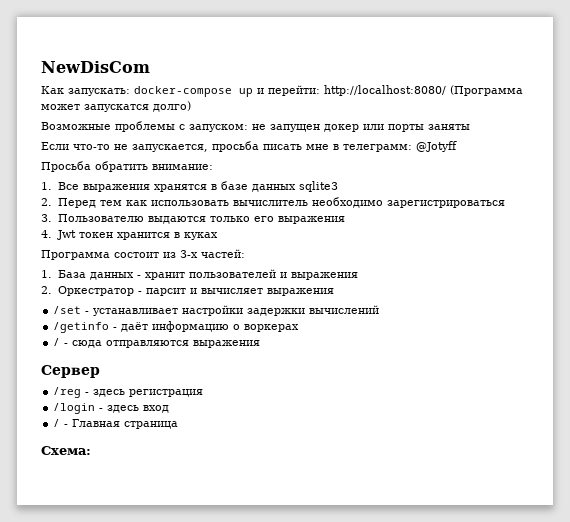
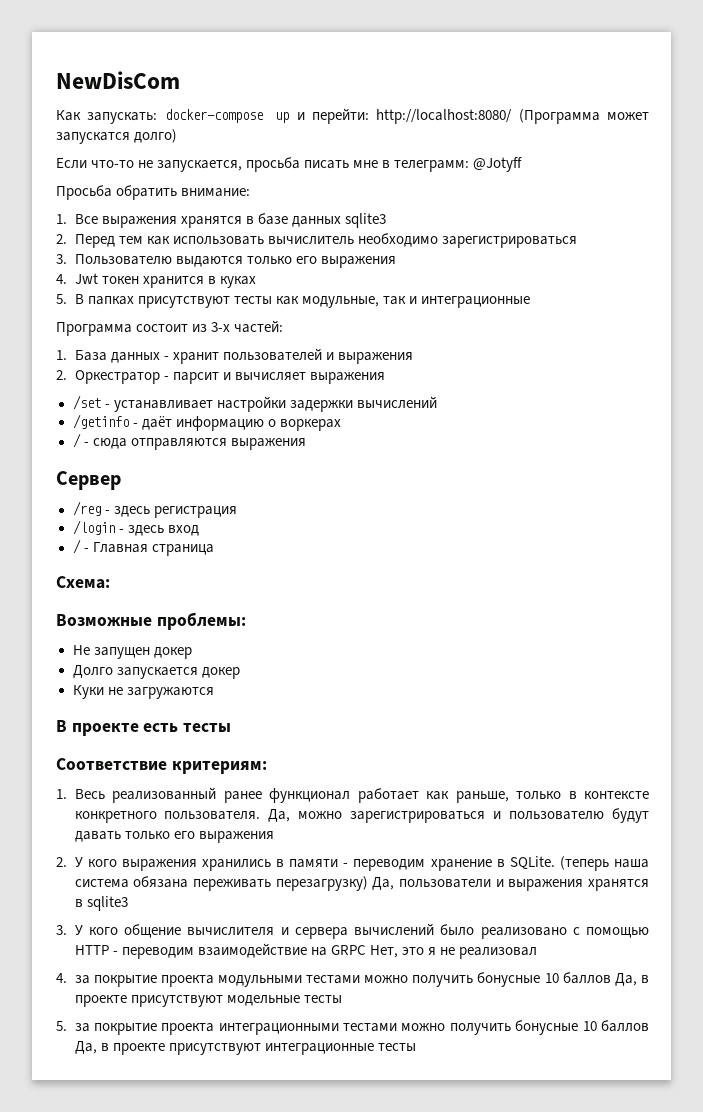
- Возможные проблемы с запуском: не запущен докер или порты заняты
+ 5. В папках присутствуют тесты как модульные, так и интеграционные
+ Возможные проблемы:
+ Не запущен докер
+ Долго запускается докер
+ Куки не загружаются
+ В проекте есть тесты
+ Соответствие критериям:
+ 1. Весь реализованный ранее функционал работает как раньше, только в контексте конкретного пользователя. Да, можно зарегистрироваться и пользователю будут давать только его выражения
+ 2. У кого выражения хранились в памяти - переводим хранение в SQLite. (теперь наша система обязана переживать перезагрузку) Да, пользователи и выражения хранятся в sqlite3
+ 3. У кого общение вычислителя и сервера вычислений было реализовано с помощью HTTP - переводим взаимодействие на GRPC Нет, это я не реализовал
+ 4. за покрытие проекта модульными тестами можно получить бонусные 10 баллов Да, в проекте присутствуют модельные тесты
+ 5. за покрытие проекта интеграционными тестами можно получить бонусные 10 баллов Да, в проекте присутствуют интеграционные тесты

